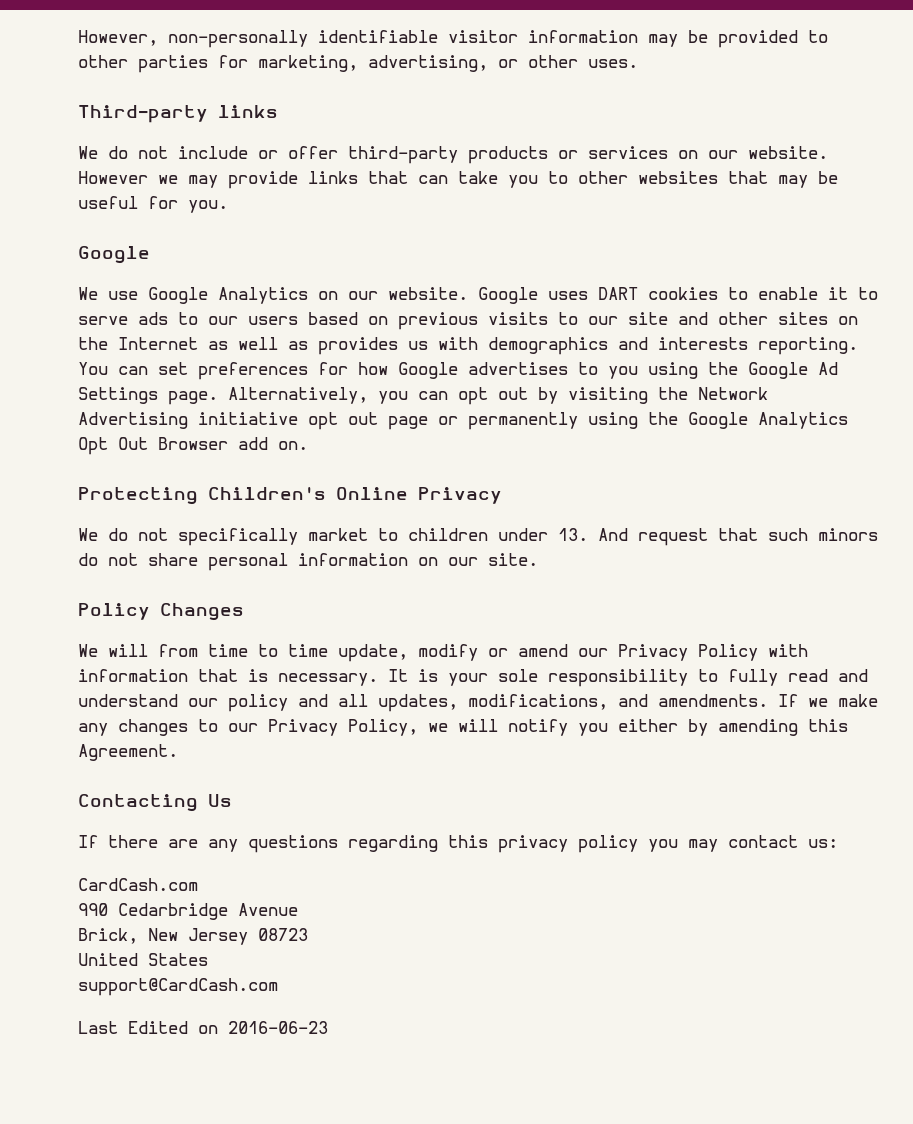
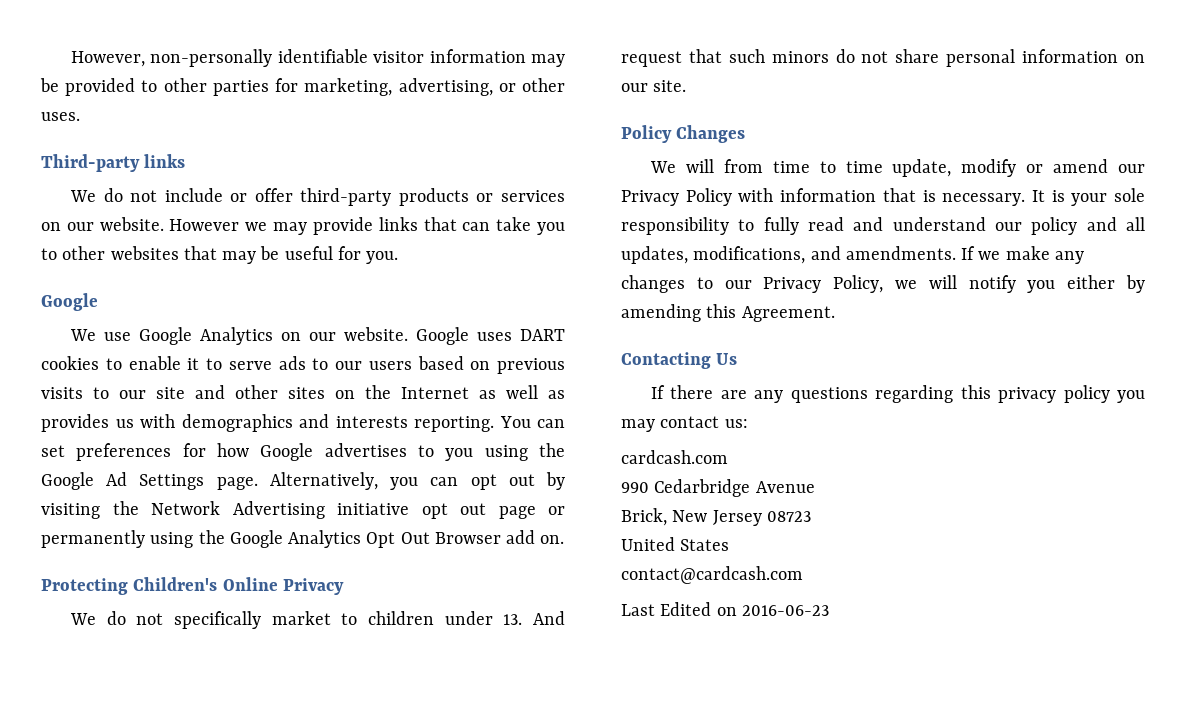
- CardCash.com
+ cardcash.com
- support@CardCash.com
+ contact@cardcash.com

